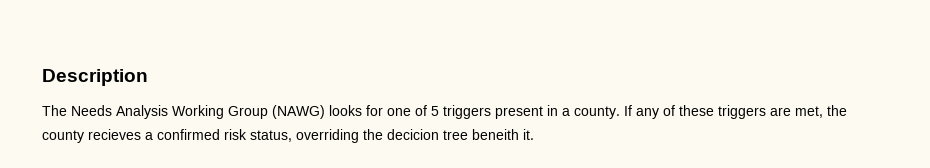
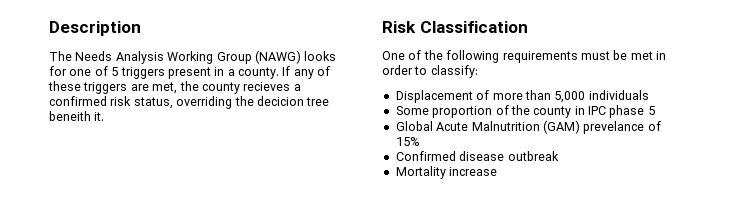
+ Risk Classification
+ One of the following requirements must be met in order to classify:
+ Displacement of more than 5,000 individuals
+ Some proportion of the county in IPC phase 5
+ Global Acute Malnutrition (GAM) prevelance of 15%
+ Confirmed disease outbreak
+ Mortality increase

